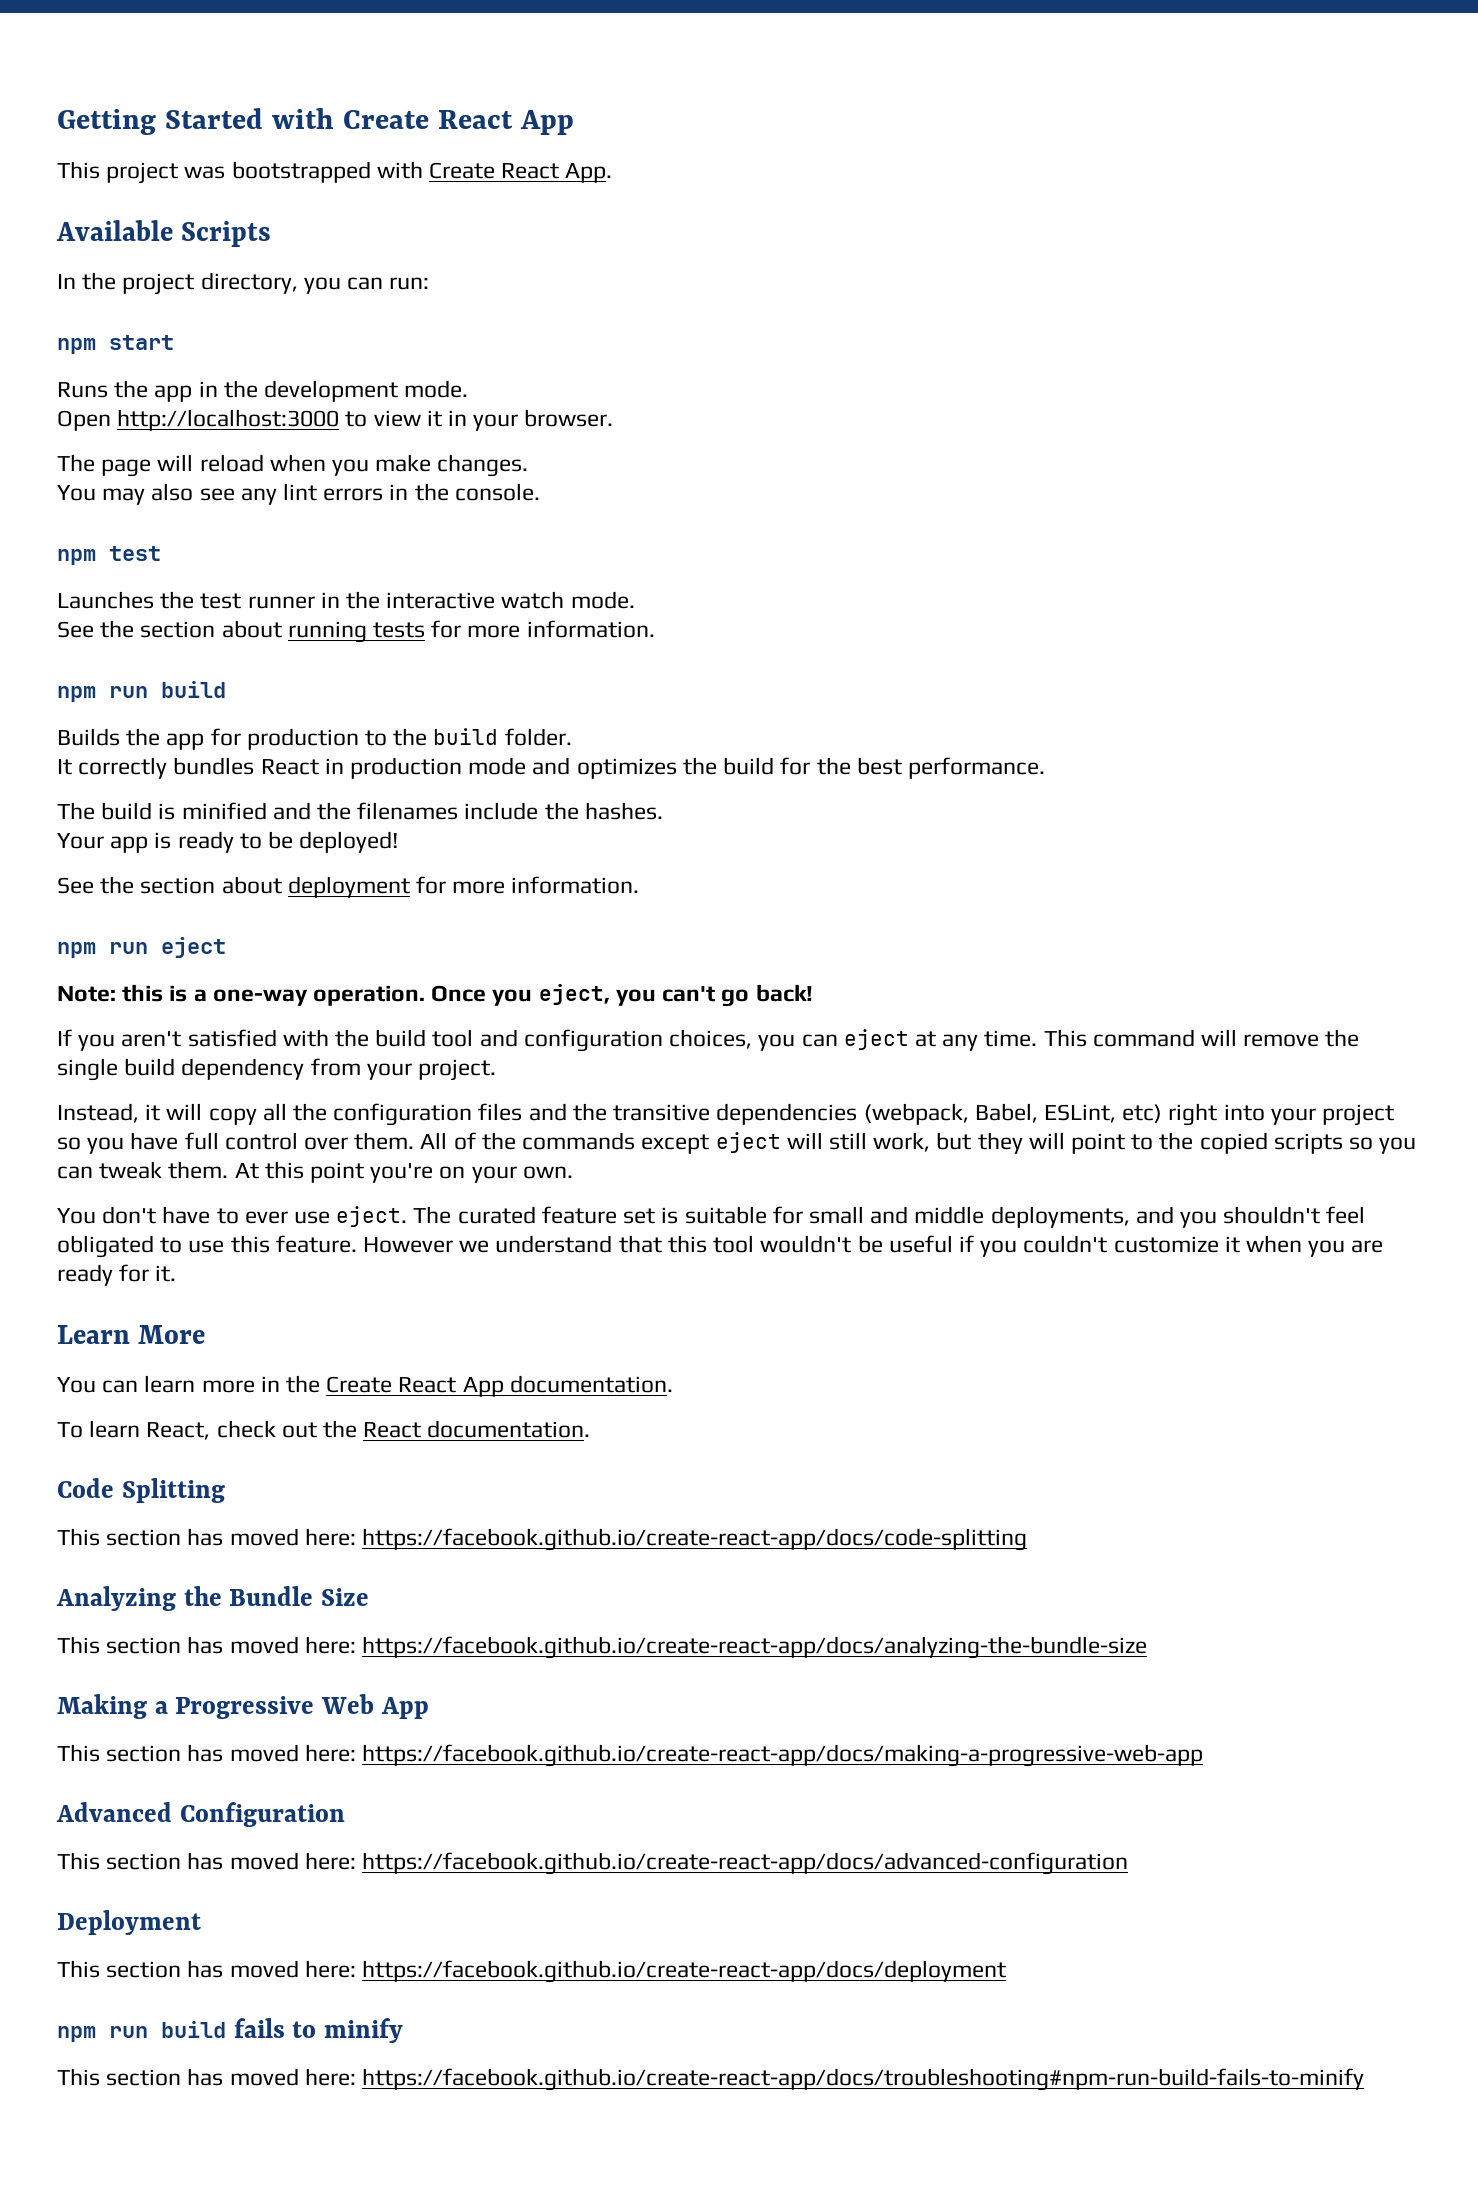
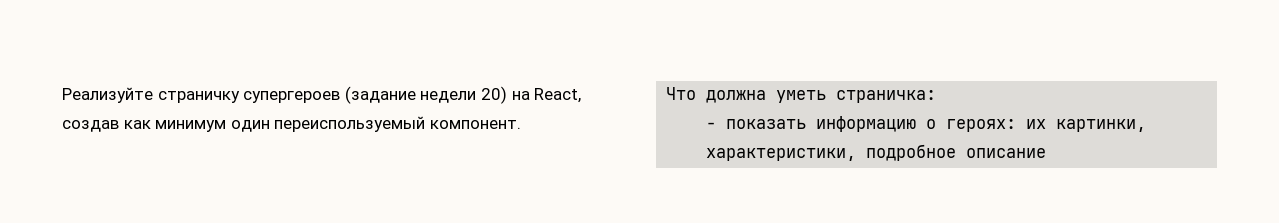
- Getting Started with Create React App
- This project was bootstrapped with Create React App.
- Available Scripts
- In the project directory, you can run:
- npm start
- Runs the app in the development mode.
- Open http://localhost:3000 to view it in your browser.
- The page will reload when you make changes.
- You may also see any lint errors in the console.
- npm test
- Launches the test runner in the interactive watch mode.
- See the section about running tests for more information.
- npm run build
- Builds the app for production to the build folder.
- It correctly bundles React in production mode and optimizes the build for the best performance.
- The build is minified and the filenames include the hashes.
- Your app is ready to be deployed!
- See the section about deployment for more information.
- npm run eject
- Note: this is a one-way operation. Once you eject, you can't go back!
- If you aren't satisfied with the build tool and configuration choices, you can eject at any time. This command will remove the single build dependency from your project.
- Instead, it will copy all the configuration files and the transitive dependencies (webpack, Babel, ESLint, etc) right into your project so you have full control over them. All of the commands except eject will still work, but they will point to the copied scripts so you can tweak them. At this point you're on your own.
- You don't have to ever use eject. The curated feature set is suitable for small and middle deployments, and you shouldn't feel obligated to use this feature. However we understand that this tool wouldn't be useful if you couldn't customize it when you are ready for it.
- Learn More
- You can learn more in the Create React App documentation.
- To learn React, check out the React documentation.
- Code Splitting
- This section has moved here: https://facebook.github.io/create-react-app/docs/code-splitting
- Analyzing the Bundle Size
- This section has moved here: https://facebook.github.io/create-react-app/docs/analyzing-the-bundle-size
- Making a Progressive Web App
- This section has moved here: https://facebook.github.io/create-react-app/docs/making-a-progressive-web-app
- Advanced Configuration
- This section has moved here: https://facebook.github.io/create-react-app/docs/advanced-configuration
- Deployment
- This section has moved here: https://facebook.github.io/create-react-app/docs/deployment
- npm run build fails to minify
- This section has moved here: https://facebook.github.io/create-react-app/docs/troubleshooting#npm-run-build-fails-to-minify
+ Реализуйте страничку супергероев (задание недели 20) на React, создав как минимум один переиспользуемый компонент.
+ Что должна уметь страничка:
+ - показать информацию о героях: их картинки, характеристики, подробное описание

